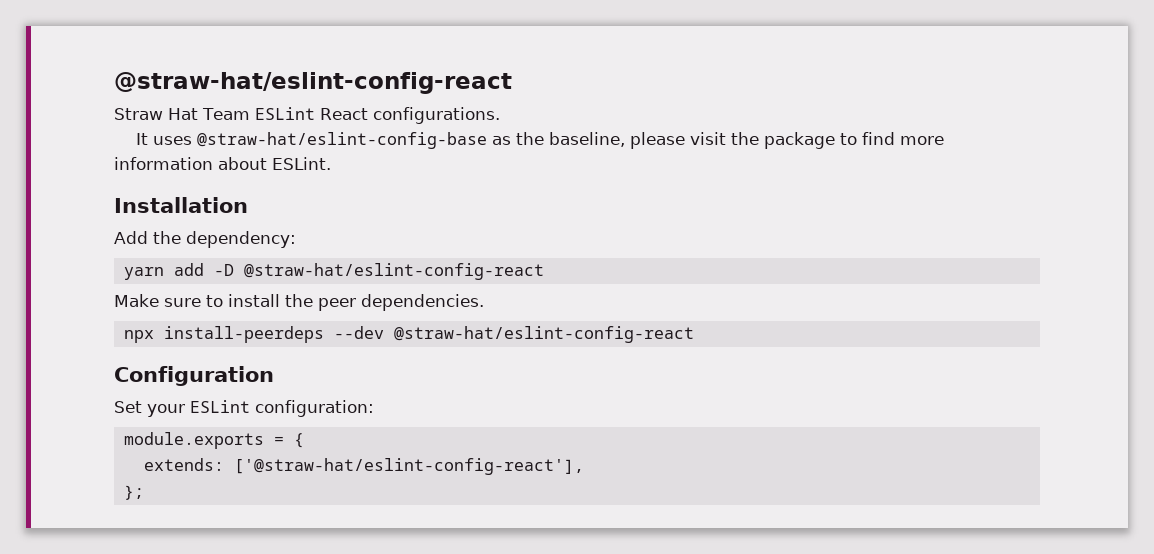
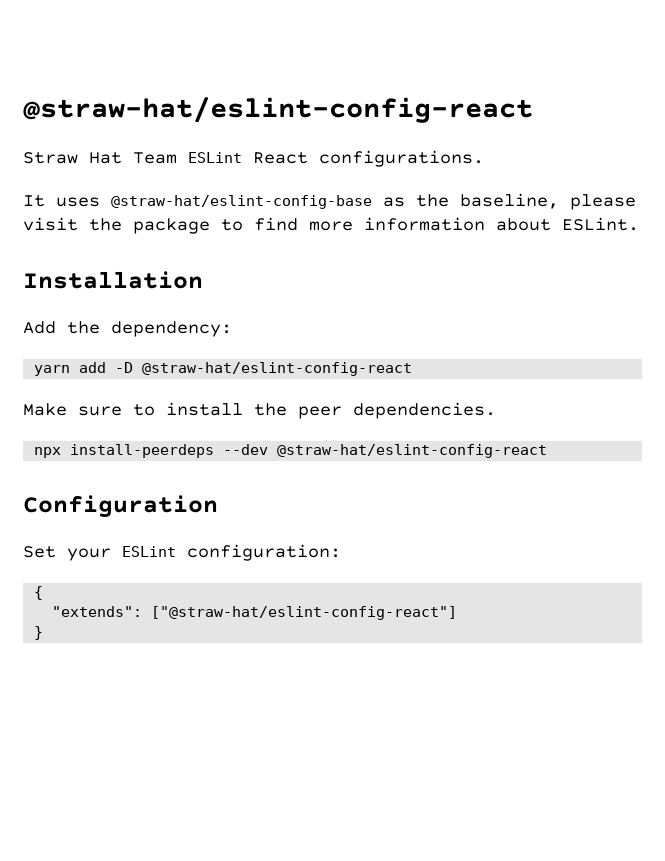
- module.exports = {
+ {
- extends: ['@straw-hat/eslint-config-react'],
- };
+ "extends": ["@straw-hat/eslint-config-react"]
+ }

